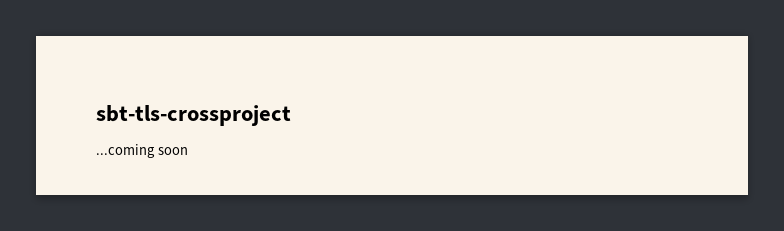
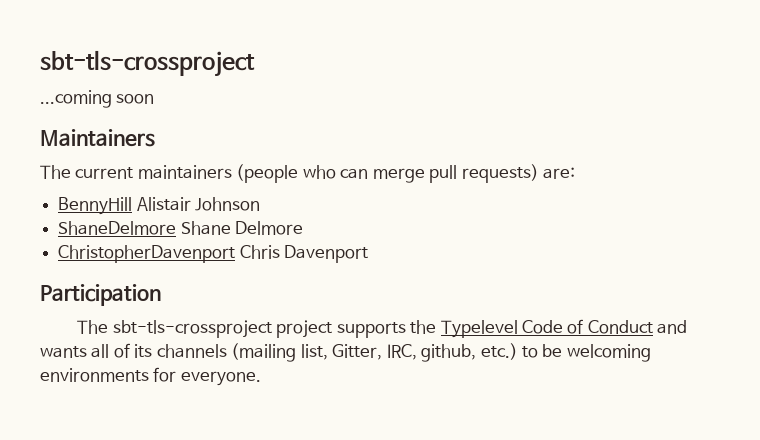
+ Maintainers
+ The current maintainers (people who can merge pull requests) are:
+ BennyHill Alistair Johnson
+ ShaneDelmore Shane Delmore
+ ChristopherDavenport Chris Davenport
+ Participation
+ The sbt-tls-crossproject project supports the Typelevel Code of Conduct and wants all of its channels (mailing list, Gitter, IRC, github, etc.) to be welcoming environments for everyone.

